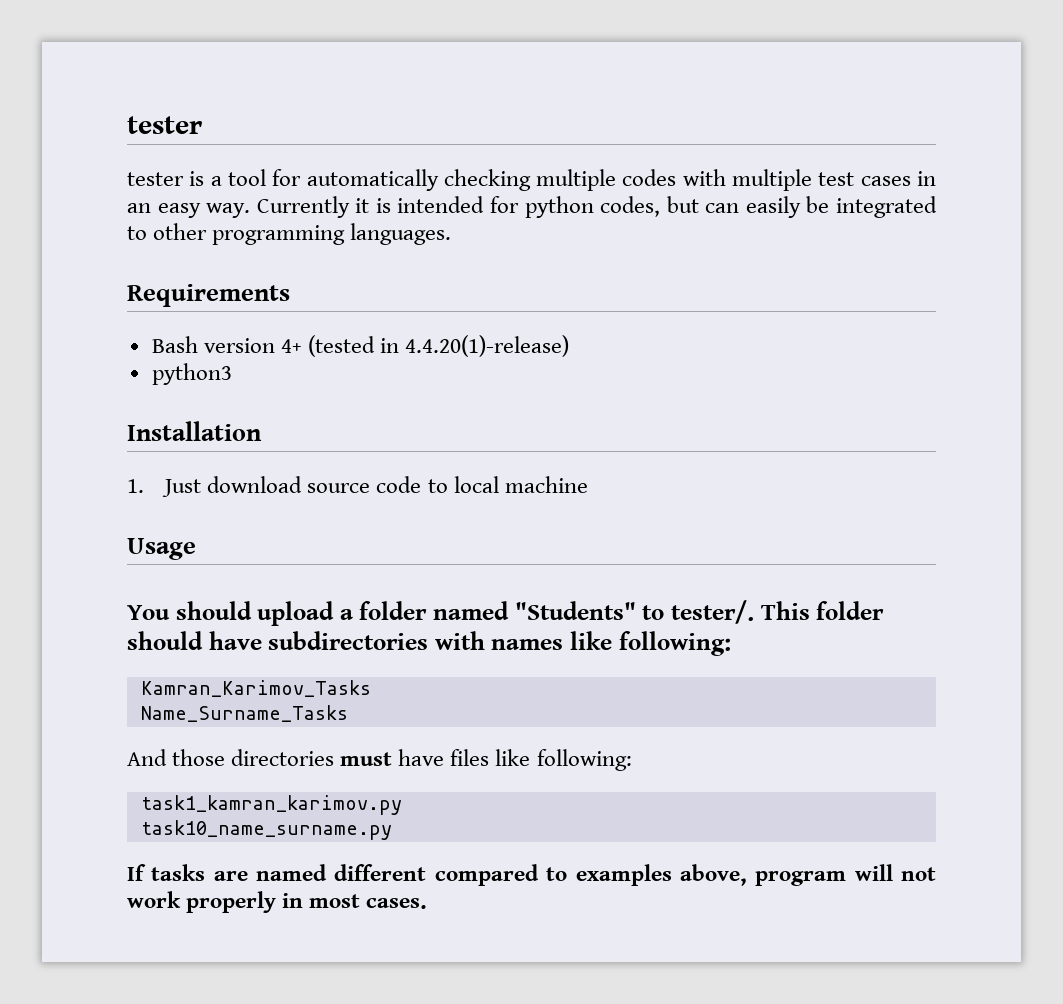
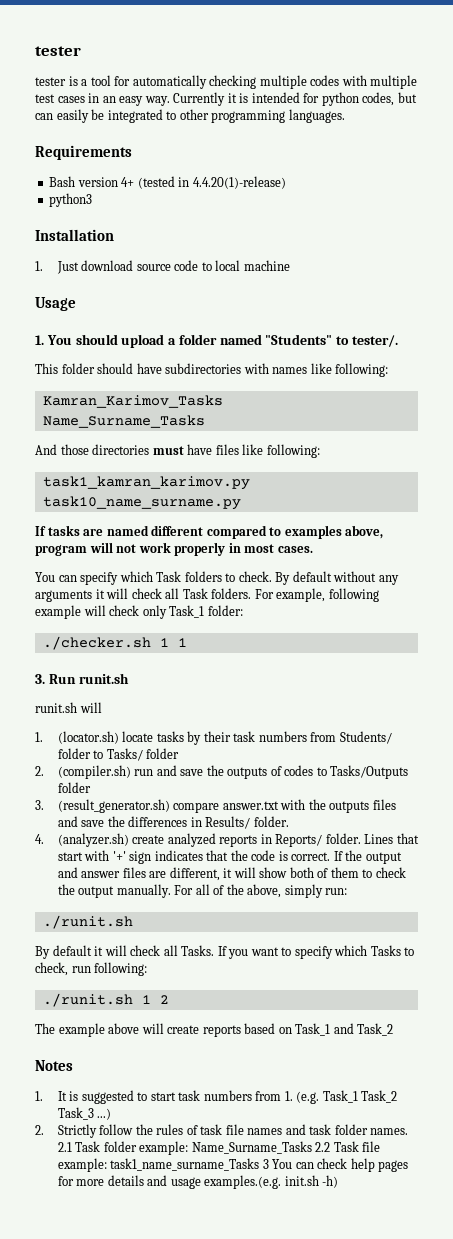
- You should upload a folder named "Students" to tester/. This folder should have subdirectories with names like following:
+ 1. You should upload a folder named "Students" to tester/.
+ This folder should have subdirectories with names like following:
+ You can specify which Task folders to check. By default without any arguments it will check all Task folders. For example, following example will check only Task_1 folder:
+ ./checker.sh 1 1
+ 3. Run runit.sh
+ runit.sh will
+ 1. (locator.sh) locate tasks by their task numbers from Students/ folder to Tasks/ folder
+ 2. (compiler.sh) run and save the outputs of codes to Tasks/Outputs folder
+ 3. (result_generator.sh) compare answer.txt with the outputs files and save the differences in Results/ folder.
+ 4. (analyzer.sh) create analyzed reports in Reports/ folder. Lines that start with '+' sign indicates that the code is correct. If the output and answer files are different, it will show both of them to check the output manually. For all of the above, simply run:
+ ./runit.sh
+ By default it will check all Tasks. If you want to specify which Tasks to check, run following:
+ ./runit.sh 1 2
+ The example above will create reports based on Task_1 and Task_2
+ Notes
+ 1. It is suggested to start task numbers from 1. (e.g. Task_1 Task_2 Task_3 ...)
+ 2. Strictly follow the rules of task file names and task folder names. 2.1 Task folder example: Name_Surname_Tasks 2.2 Task file example: task1_name_surname_Tasks 3 You can check help pages for more details and usage examples.(e.g. init.sh -h)

